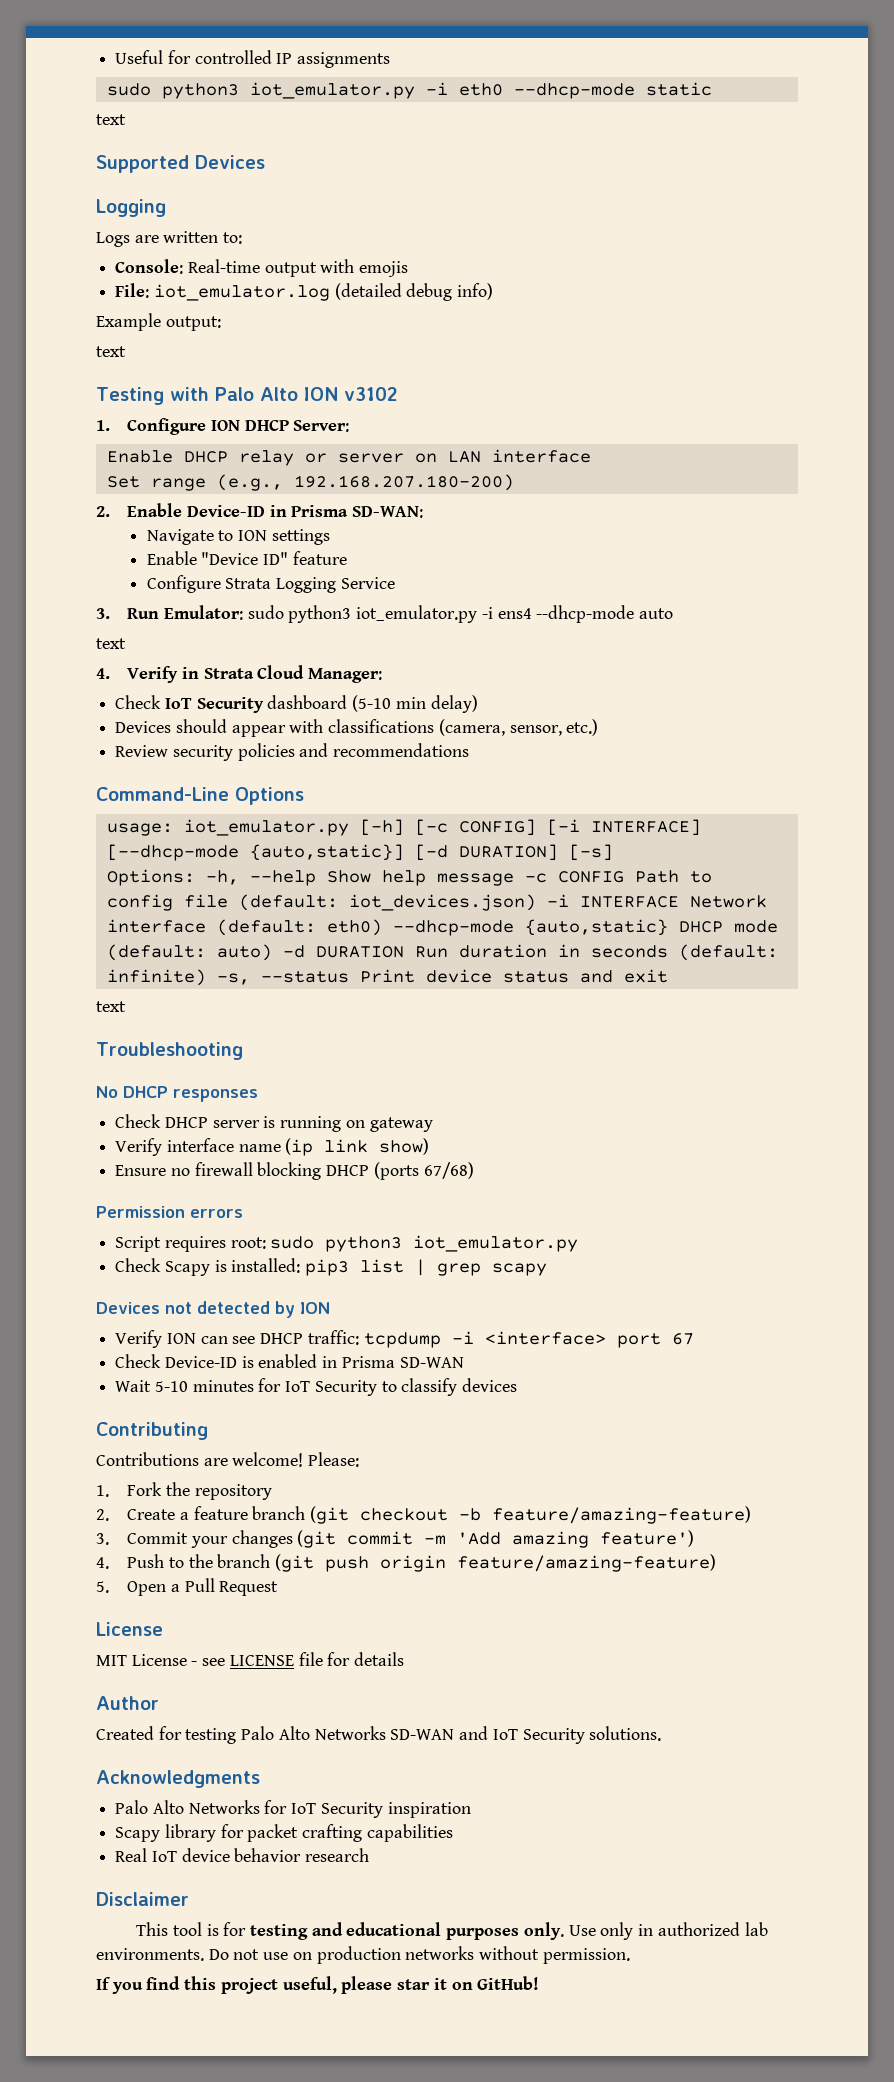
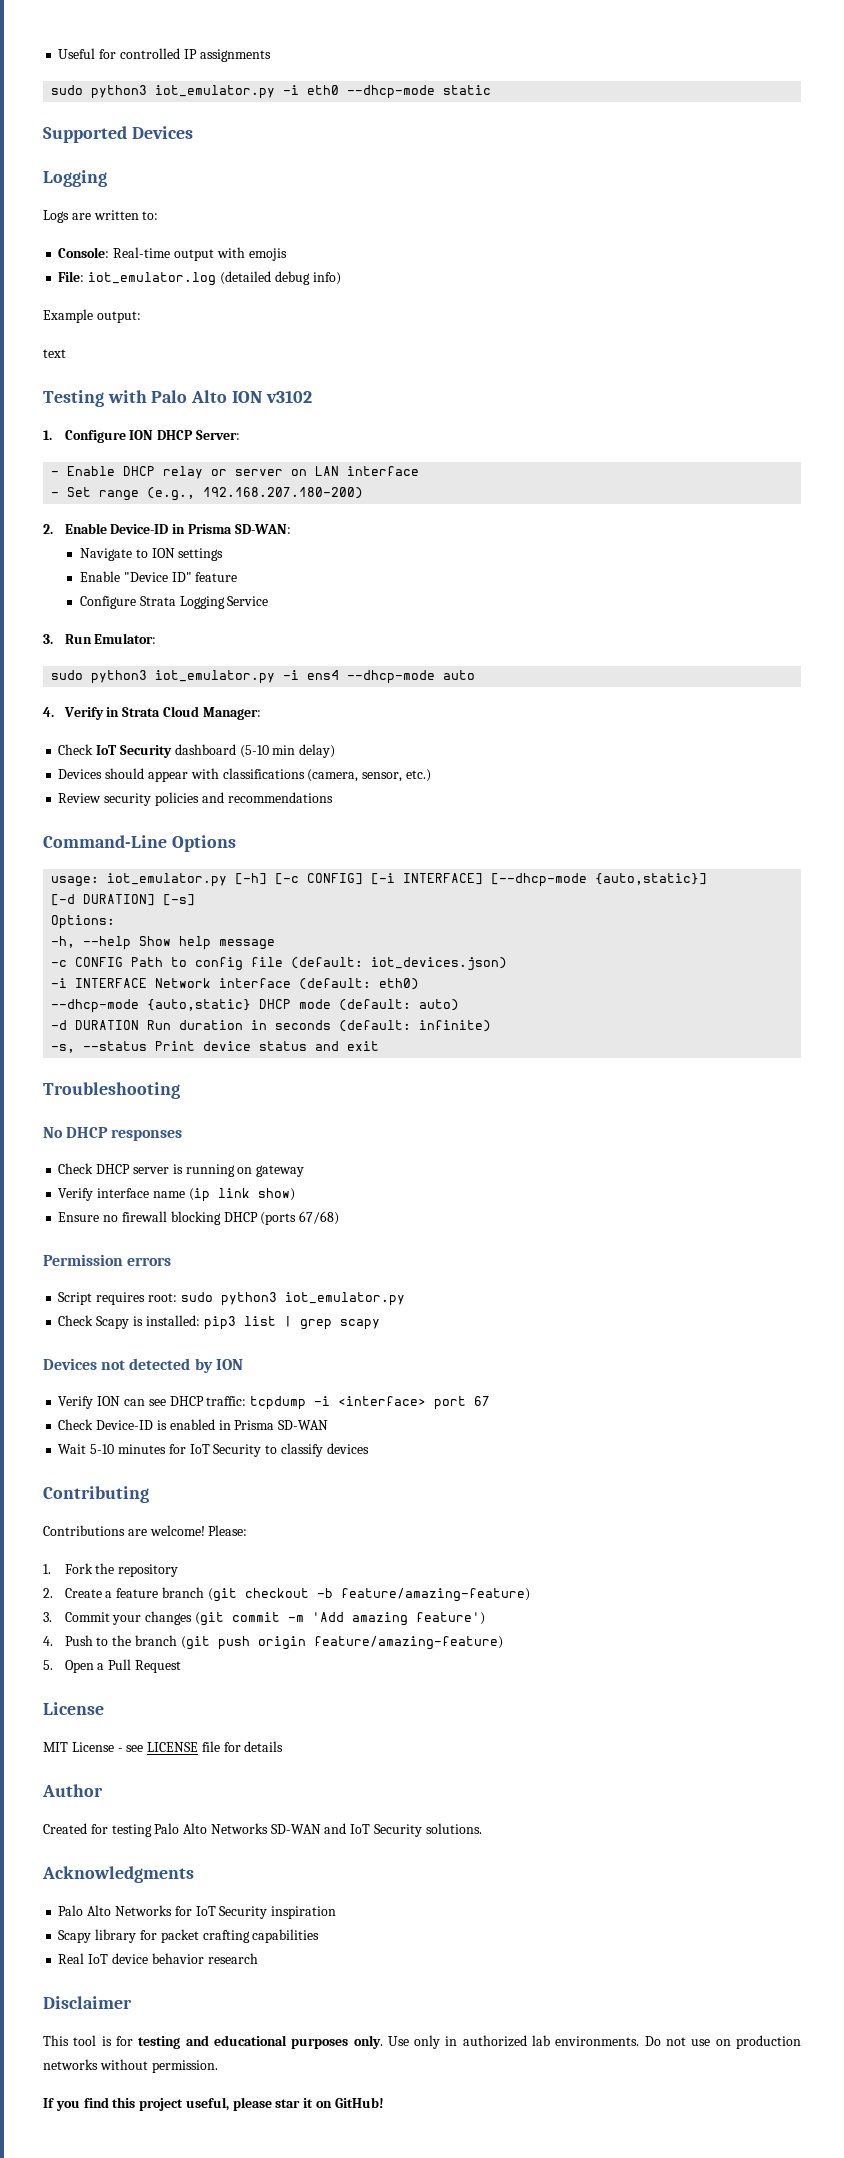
  sudo python3 iot_emulator.py -i eth0 --dhcp-mode static
- text
- Enable DHCP relay or server on LAN interface
+ - Enable DHCP relay or server on LAN interface
- Set range (e.g., 192.168.207.180-200)
+ - Set range (e.g., 192.168.207.180-200)
- 3. Run Emulator: sudo python3 iot_emulator.py -i ens4 --dhcp-mode auto
- text
+ 3. Run Emulator:
+ sudo python3 iot_emulator.py -i ens4 --dhcp-mode auto
- usage: iot_emulator.py [-h] [-c CONFIG] [-i INTERFACE] [--dhcp-mode {auto,static}] [-d DURATION] [-s]
+ usage: iot_emulator.py [-h] [-c CONFIG] [-i INTERFACE] [--dhcp-mode {auto,static}]
+ [-d DURATION] [-s]
- Options: -h, --help Show help message -c CONFIG Path to config file (default: iot_devices.json) -i INTERFACE Network interface (default: eth0) --dhcp-mode {auto,static} DHCP mode (default: auto) -d DURATION Run duration in seconds (default: infinite) -s, --status Print device status and exit
- text
+ Options:
+ -h, --help Show help message
+ -c CONFIG Path to config file (default: iot_devices.json)
+ -i INTERFACE Network interface (default: eth0)
+ --dhcp-mode {auto,static} DHCP mode (default: auto)
+ -d DURATION Run duration in seconds (default: infinite)
+ -s, --status Print device status and exit

